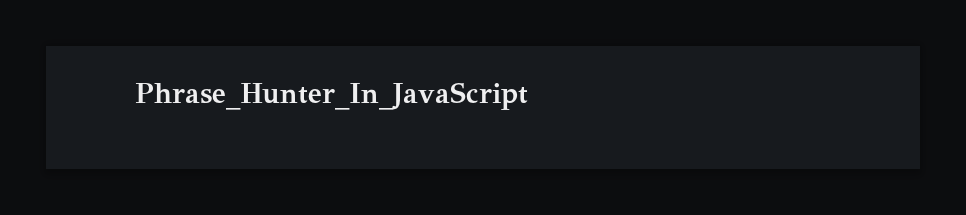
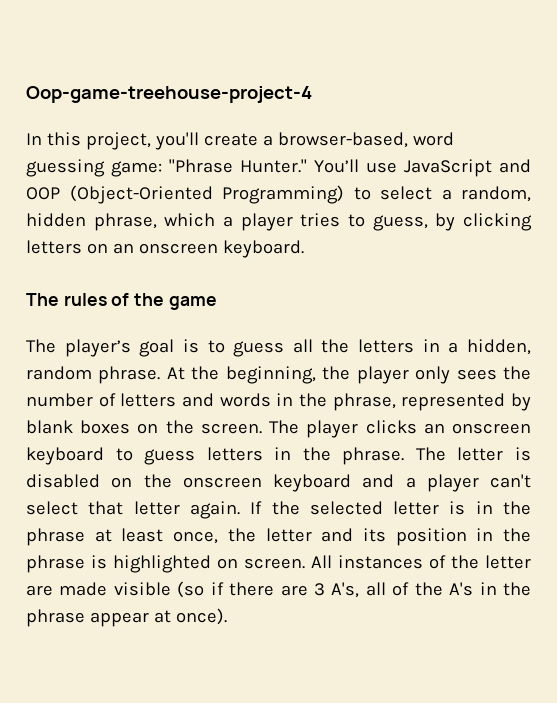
- Phrase_Hunter_In_JavaScript
+ Oop-game-treehouse-project-4
+ In this project, you'll create a browser-based, word guessing game: "Phrase Hunter." You’ll use JavaScript and OOP (Object-Oriented Programming) to select a random, hidden phrase, which a player tries to guess, by clicking letters on an onscreen keyboard.
+ The rules of the game
+ The player’s goal is to guess all the letters in a hidden, random phrase. At the beginning, the player only sees the number of letters and words in the phrase, represented by blank boxes on the screen. The player clicks an onscreen keyboard to guess letters in the phrase. The letter is disabled on the onscreen keyboard and a player can't select that letter again. If the selected letter is in the phrase at least once, the letter and its position in the phrase is highlighted on screen. All instances of the letter are made visible (so if there are 3 A's, all of the A's in the phrase appear at once).

